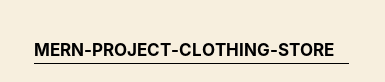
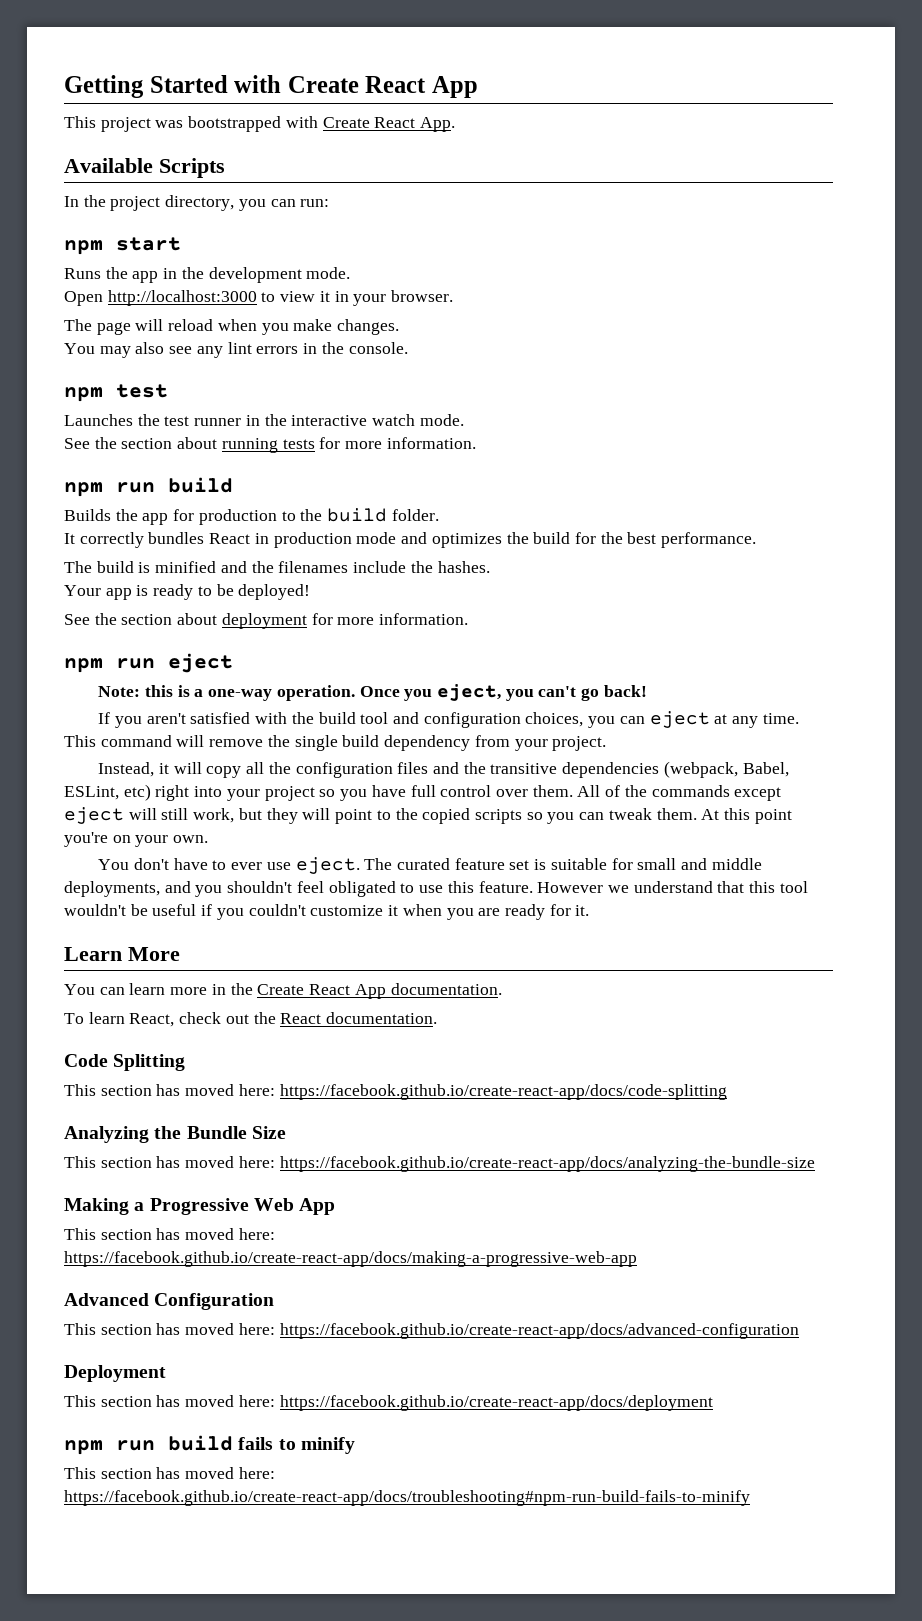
- MERN-PROJECT-CLOTHING-STORE
+ Getting Started with Create React App
+ This project was bootstrapped with Create React App.
+ Available Scripts
+ In the project directory, you can run:
+ npm start
+ Runs the app in the development mode.
+ Open http://localhost:3000 to view it in your browser.
+ The page will reload when you make changes.
+ You may also see any lint errors in the console.
+ npm test
+ Launches the test runner in the interactive watch mode.
+ See the section about running tests for more information.
+ npm run build
+ Builds the app for production to the build folder.
+ It correctly bundles React in production mode and optimizes the build for the best performance.
+ The build is minified and the filenames include the hashes.
+ Your app is ready to be deployed!
+ See the section about deployment for more information.
+ npm run eject
+ Note: this is a one-way operation. Once you eject, you can't go back!
+ If you aren't satisfied with the build tool and configuration choices, you can eject at any time. This command will remove the single build dependency from your project.
+ Instead, it will copy all the configuration files and the transitive dependencies (webpack, Babel, ESLint, etc) right into your project so you have full control over them. All of the commands except eject will still work, but they will point to the copied scripts so you can tweak them. At this point you're on your own.
+ You don't have to ever use eject. The curated feature set is suitable for small and middle deployments, and you shouldn't feel obligated to use this feature. However we understand that this tool wouldn't be useful if you couldn't customize it when you are ready for it.
+ Learn More
+ You can learn more in the Create React App documentation.
+ To learn React, check out the React documentation.
+ Code Splitting
+ This section has moved here: https://facebook.github.io/create-react-app/docs/code-splitting
+ Analyzing the Bundle Size
+ This section has moved here: https://facebook.github.io/create-react-app/docs/analyzing-the-bundle-size
+ Making a Progressive Web App
+ This section has moved here: https://facebook.github.io/create-react-app/docs/making-a-progressive-web-app
+ Advanced Configuration
+ This section has moved here: https://facebook.github.io/create-react-app/docs/advanced-configuration
+ Deployment
+ This section has moved here: https://facebook.github.io/create-react-app/docs/deployment
+ npm run build fails to minify
+ This section has moved here: https://facebook.github.io/create-react-app/docs/troubleshooting#npm-run-build-fails-to-minify

